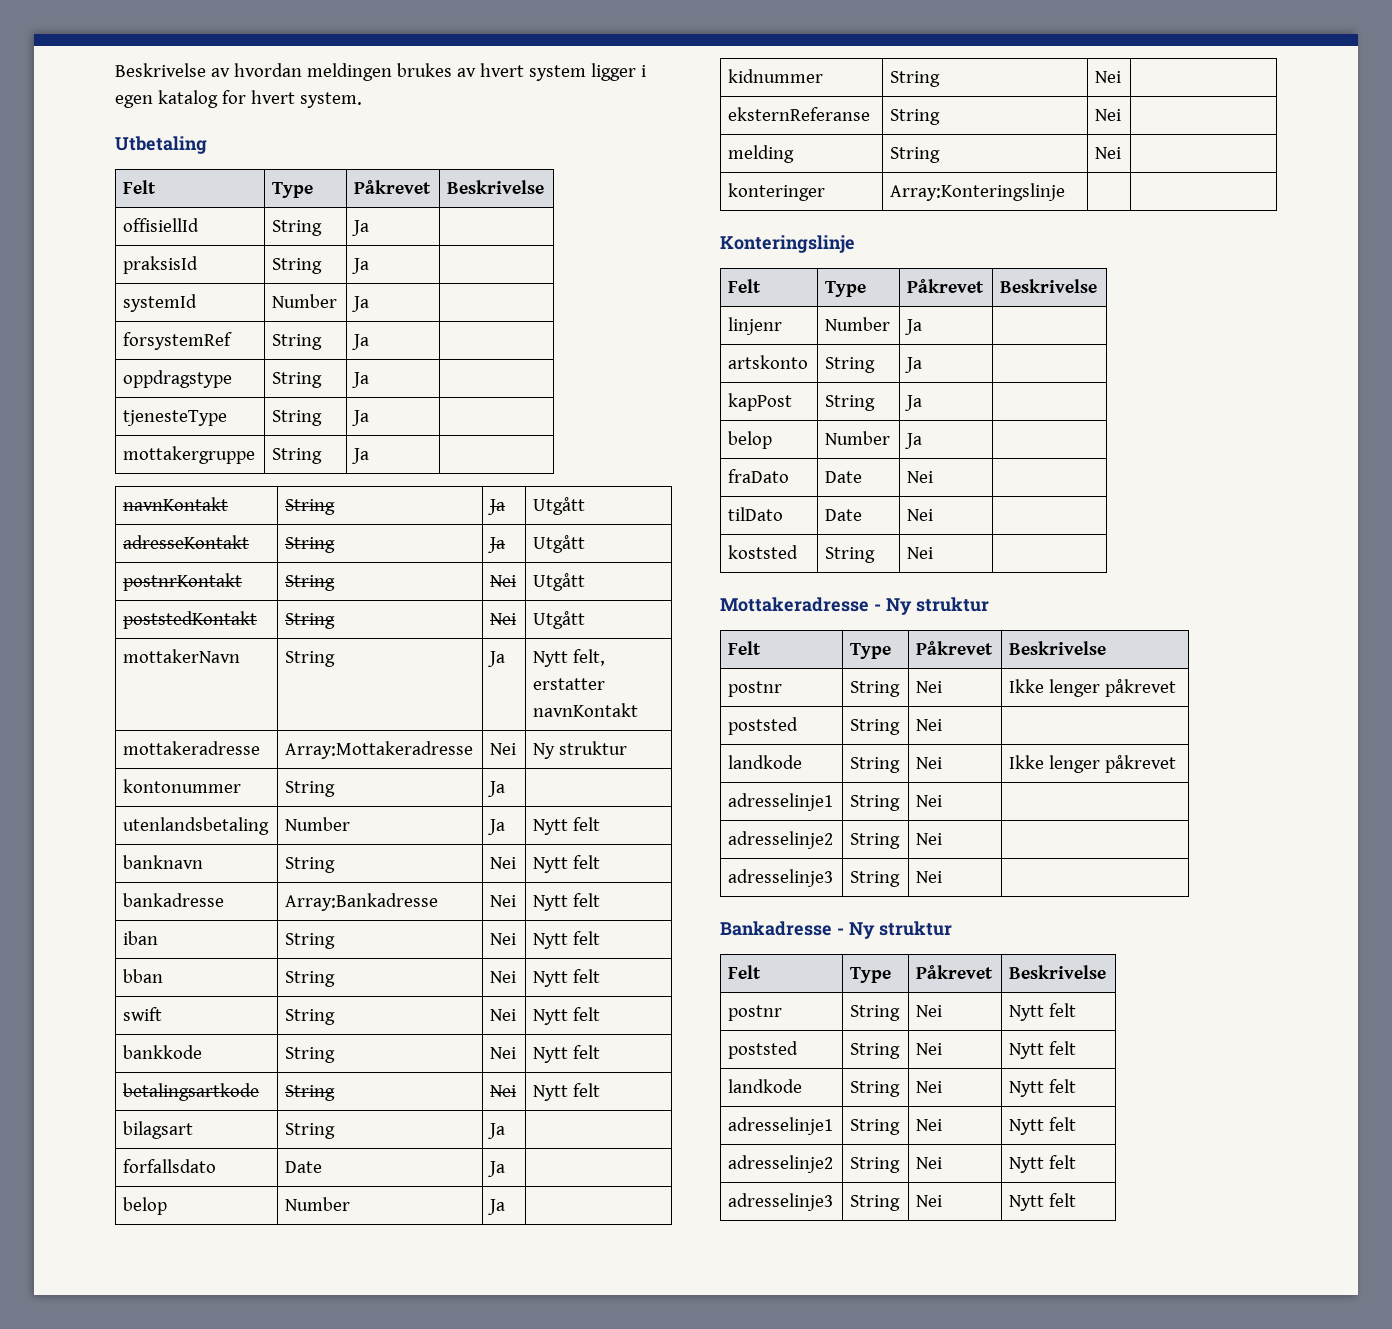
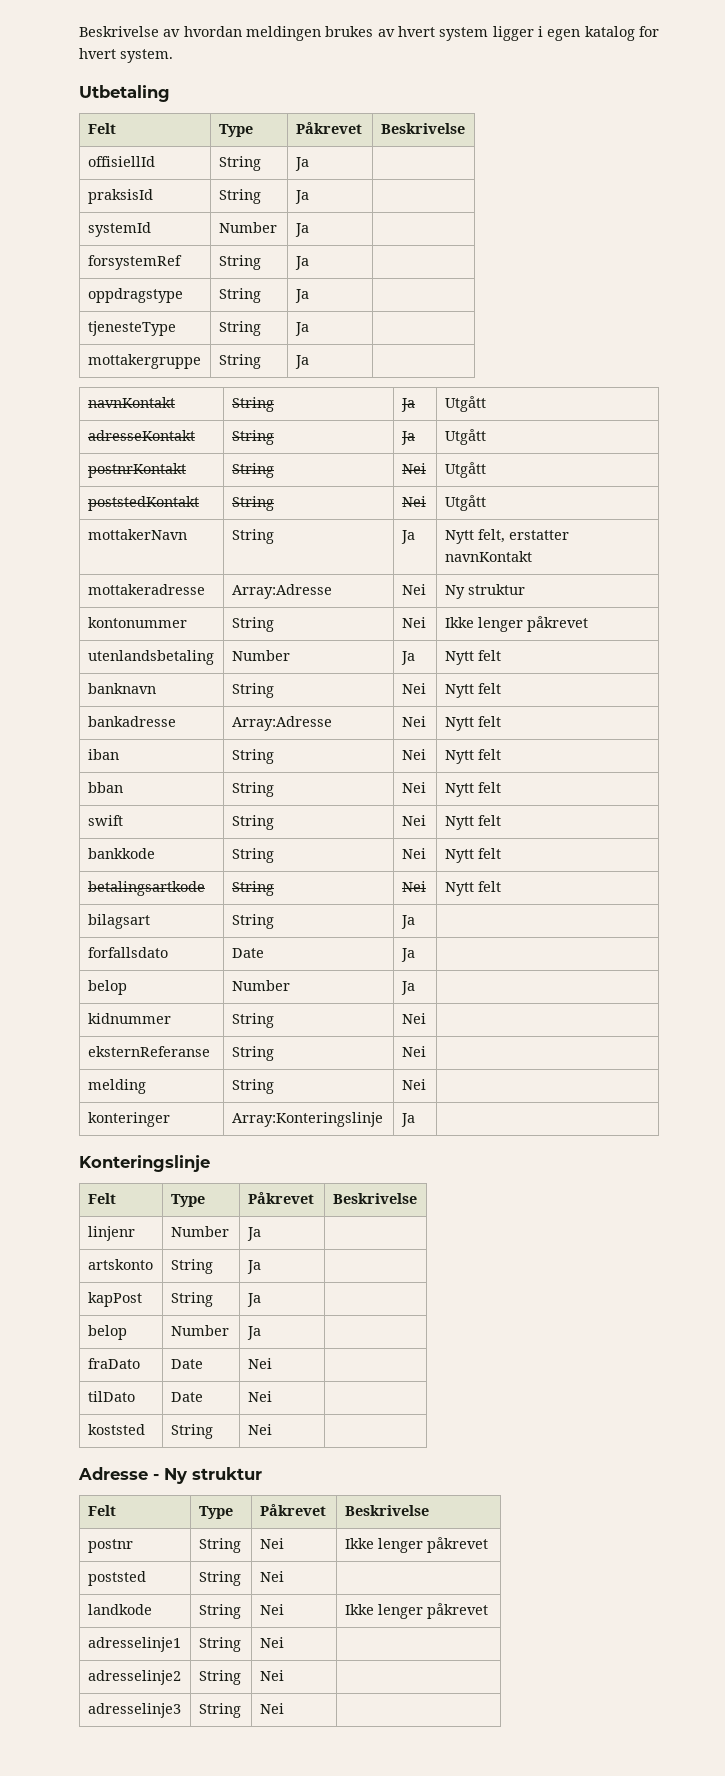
- mottakeradresse | Array:Mottakeradresse | Nei | Ny struktur
+ mottakeradresse | Array:Adresse | Nei | Ny struktur
- kontonummer | String | Ja |
+ kontonummer | String | Nei | Ikke lenger påkrevet
- bankadresse | Array:Bankadresse | Nei | Nytt felt
+ bankadresse | Array:Adresse | Nei | Nytt felt
- konteringer | Array:Konteringslinje | |
+ konteringer | Array:Konteringslinje | Ja |
- Mottakeradresse - Ny struktur
+ Adresse - Ny struktur
- Bankadresse - Ny struktur
- Felt | Type | Påkrevet | Beskrivelse
- postnr | String | Nei | Nytt felt
- poststed | String | Nei | Nytt felt
- landkode | String | Nei | Nytt felt
- adresselinje1 | String | Nei | Nytt felt
- adresselinje2 | String | Nei | Nytt felt
- adresselinje3 | String | Nei | Nytt felt

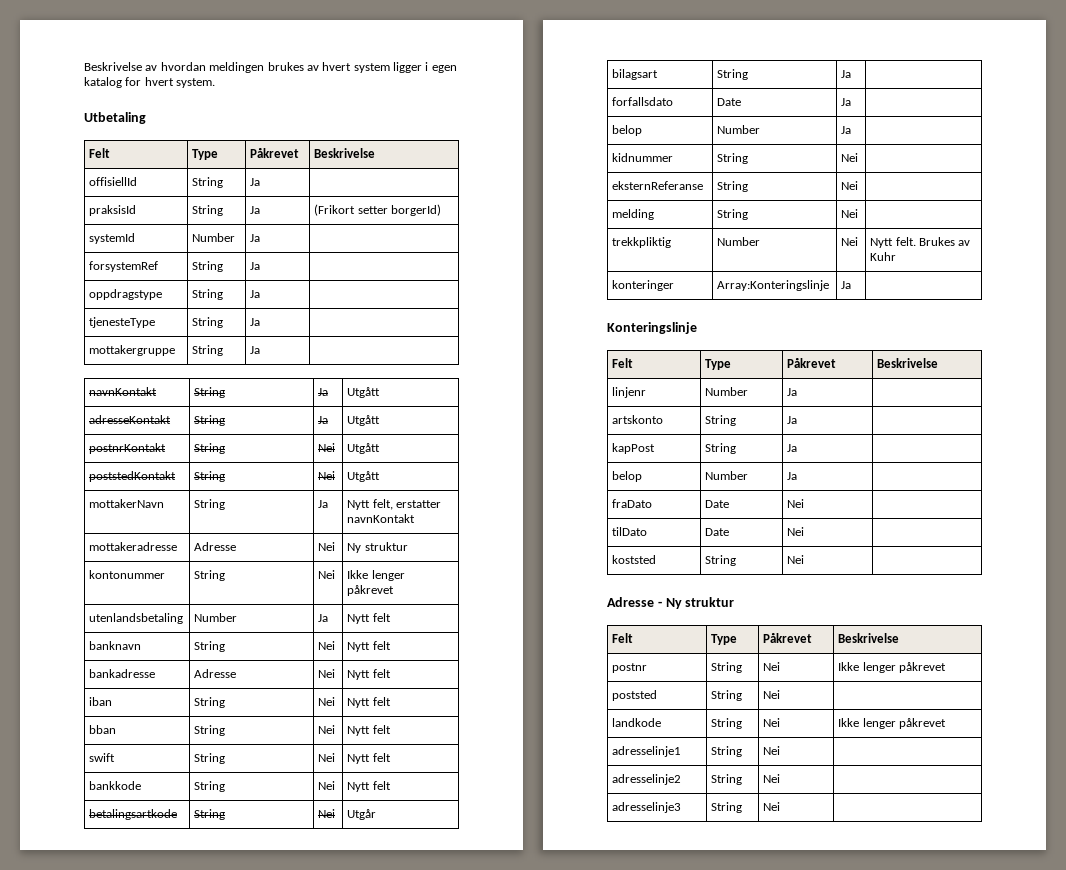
- praksisId | String | Ja |
+ praksisId | String | Ja | (Frikort setter borgerId)
- mottakeradresse | Array:Adresse | Nei | Ny struktur
+ mottakeradresse | Adresse | Nei | Ny struktur
- bankadresse | Array:Adresse | Nei | Nytt felt
+ bankadresse | Adresse | Nei | Nytt felt
- betalingsartkode | String | Nei | Nytt felt
+ betalingsartkode | String | Nei | Utgår
+ trekkpliktig | Number | Nei | Nytt felt. Brukes av Kuhr

